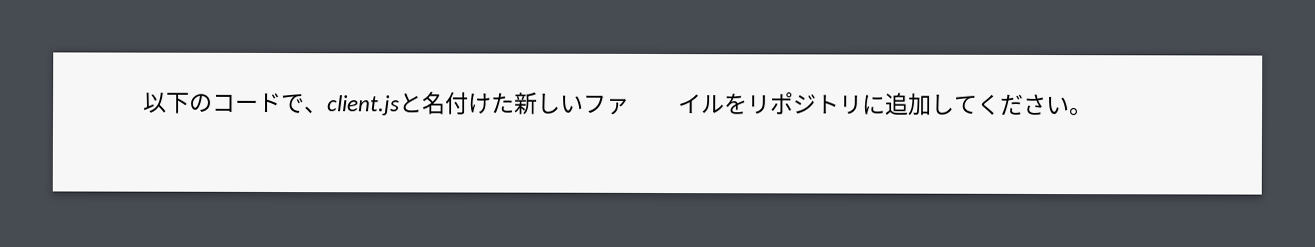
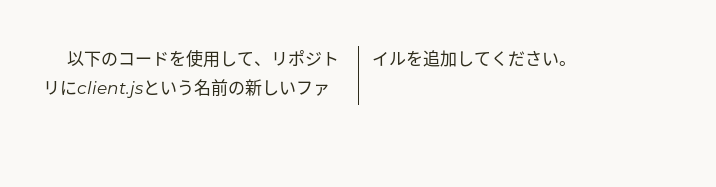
- 以下のコードで、client.jsと名付けた新しいファイルをリポジトリに追加してください。
+ 以下のコードを使用して、リポジトリにclient.jsという名前の新しいファイルを追加してください。

